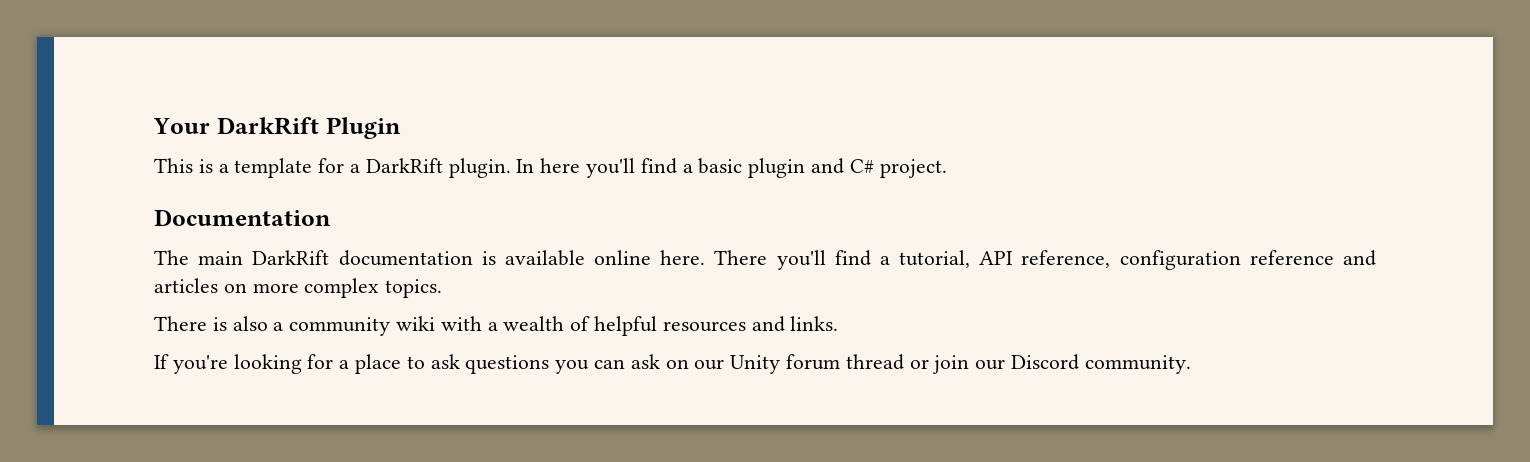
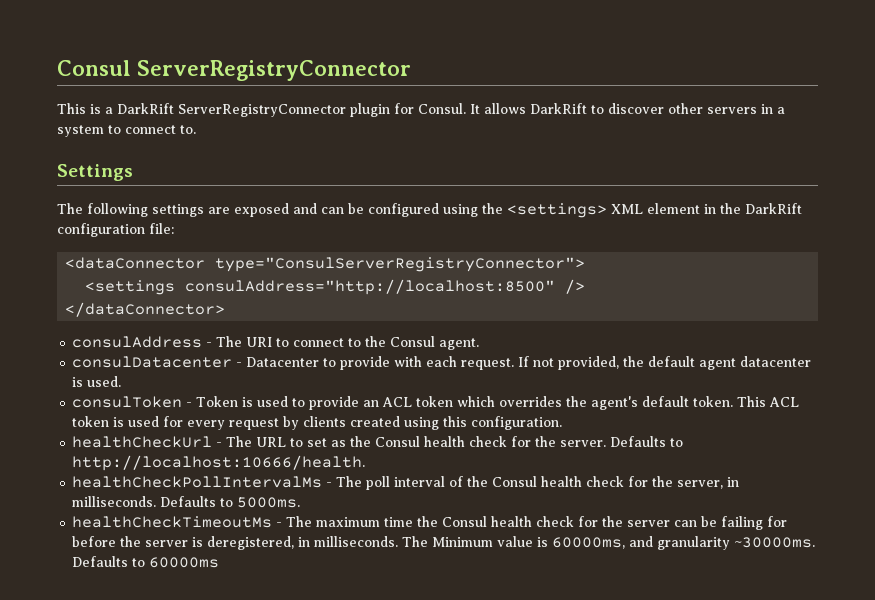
- Your DarkRift Plugin
+ Consul ServerRegistryConnector
- This is a template for a DarkRift plugin. In here you'll find a basic plugin and C# project.
- Documentation
- The main DarkRift documentation is available online here. There you'll find a tutorial, API reference, configuration reference and articles on more complex topics.
- There is also a community wiki with a wealth of helpful resources and links.
- If you're looking for a place to ask questions you can ask on our Unity forum thread or join our Discord community.
+ This is a DarkRift ServerRegistryConnector plugin for Consul. It allows DarkRift to discover other servers in a system to connect to.
+ Settings
+ The following settings are exposed and can be configured using the <settings> XML element in the DarkRift configuration file:
+ <dataConnector type="ConsulServerRegistryConnector">
+ <settings consulAddress="http://localhost:8500" />
+ </dataConnector>
+ consulAddress - The URI to connect to the Consul agent.
+ consulDatacenter - Datacenter to provide with each request. If not provided, the default agent datacenter is used.
+ consulToken - Token is used to provide an ACL token which overrides the agent's default token. This ACL token is used for every request by clients created using this configuration.
+ healthCheckUrl - The URL to set as the Consul health check for the server. Defaults to http://localhost:10666/health.
+ healthCheckPollIntervalMs - The poll interval of the Consul health check for the server, in milliseconds. Defaults to 5000ms.
+ healthCheckTimeoutMs - The maximum time the Consul health check for the server can be failing for before the server is deregistered, in milliseconds. The Minimum value is 60000ms, and granularity ~30000ms. Defaults to 60000ms

